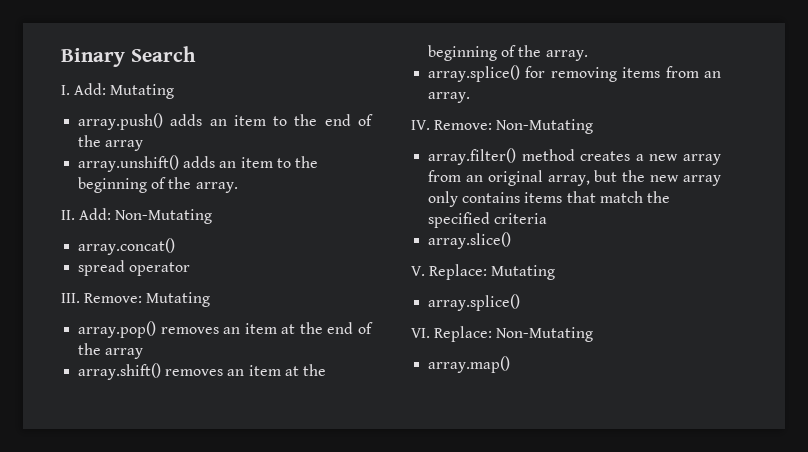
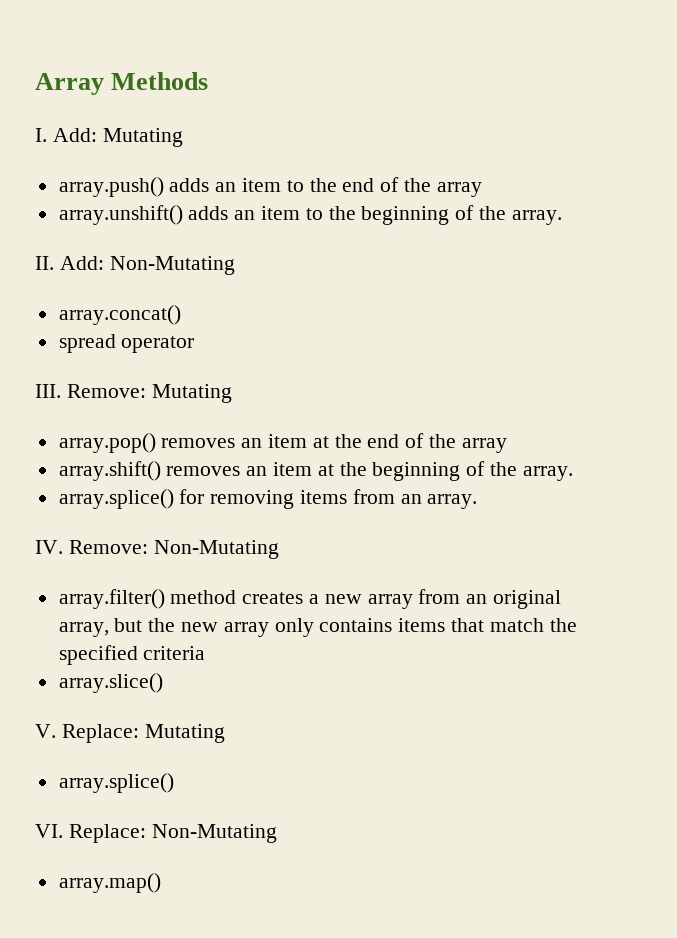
- Binary Search
+ Array Methods

